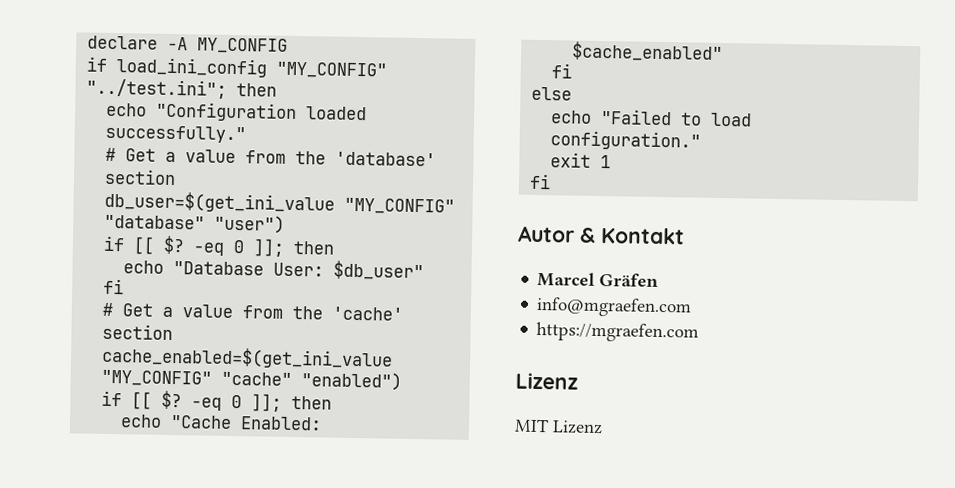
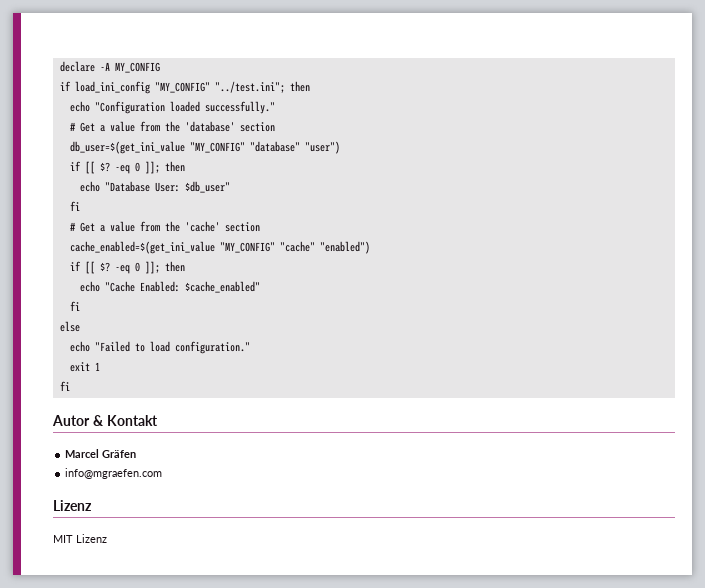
- https://mgraefen.com

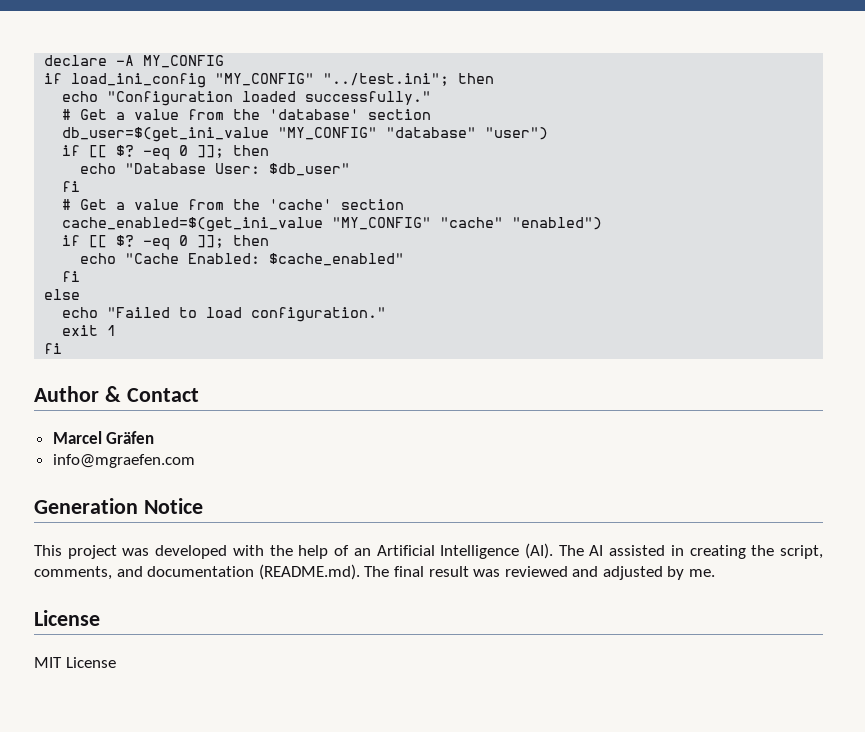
- Autor & Kontakt
+ Author & Contact
  info@mgraefen.com
- Lizenz
+ Generation Notice
+ This project was developed with the help of an Artificial Intelligence (AI). The AI assisted in creating the script, comments, and documentation (README.md). The final result was reviewed and adjusted by me.
+ License
- MIT Lizenz
+ MIT License

